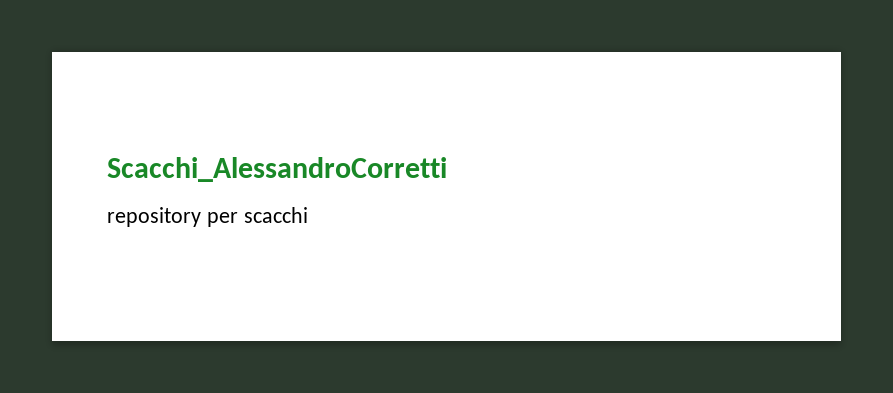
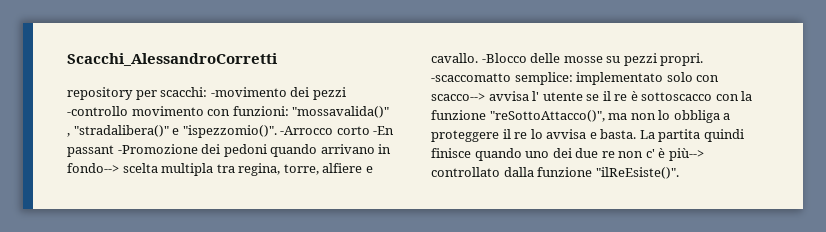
- repository per scacchi
+ repository per scacchi: -movimento dei pezzi -controllo movimento con funzioni: "mossavalida()" , "stradalibera()" e "ispezzomio()". -Arrocco corto -En passant -Promozione dei pedoni quando arrivano in fondo--> scelta multipla tra regina, torre, alfiere e cavallo. -Blocco delle mosse su pezzi propri. -scaccomatto semplice: implementato solo con scacco--> avvisa l' utente se il re è sottoscacco con la funzione "reSottoAttacco()", ma non lo obbliga a proteggere il re lo avvisa e basta. La partita quindi finisce quando uno dei due re non c' è più--> controllato dalla funzione "ilReEsiste()".

